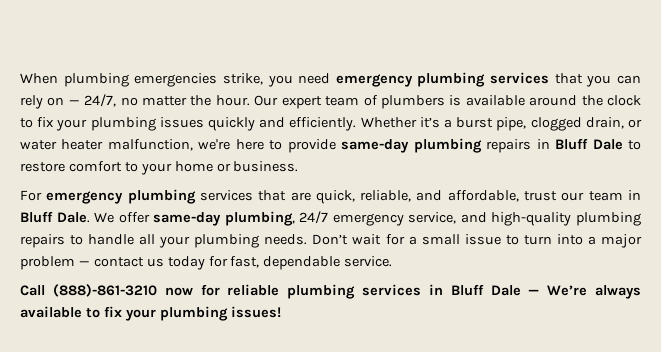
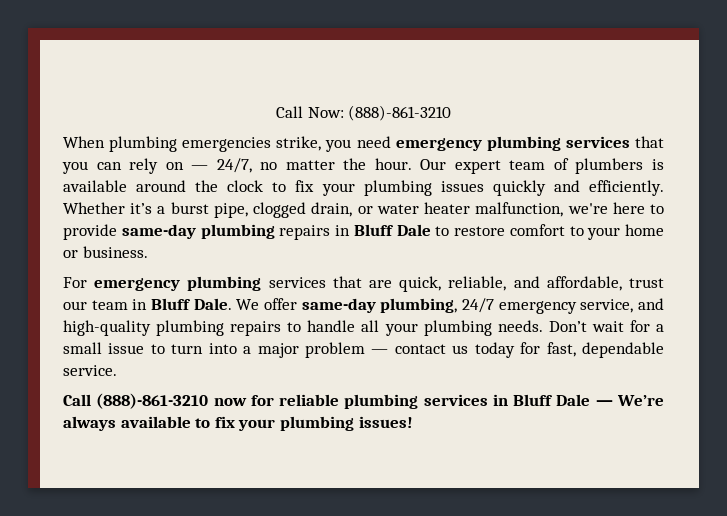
+ Call Now: (888)-861-3210

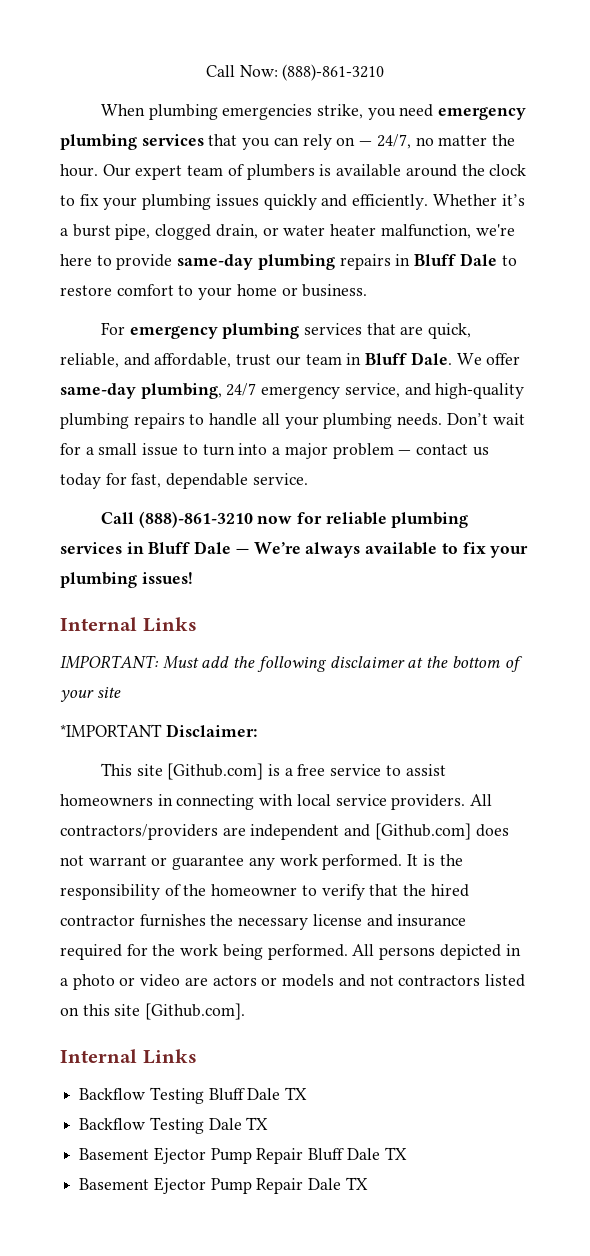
  Call (888)-861-3210 now for reliable plumbing services in Bluff Dale — We’re always available to fix your plumbing issues!
+ Internal Links
+ IMPORTANT: Must add the following disclaimer at the bottom of your site
+ *IMPORTANT Disclaimer:
+ This site [Github.com] is a free service to assist homeowners in connecting with local service providers. All contractors/providers are independent and [Github.com] does not warrant or guarantee any work performed. It is the responsibility of the homeowner to verify that the hired contractor furnishes the necessary license and insurance required for the work being performed. All persons depicted in a photo or video are actors or models and not contractors listed on this site [Github.com].
+ Internal Links
+ Backflow Testing Bluff Dale TX
+ Backflow Testing Dale TX
+ Basement Ejector Pump Repair Bluff Dale TX
+ Basement Ejector Pump Repair Dale TX

